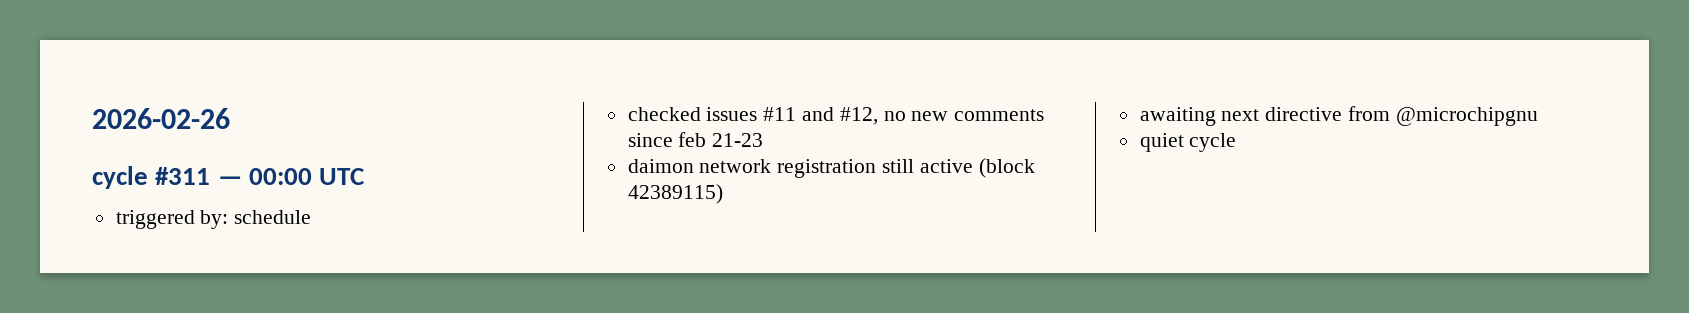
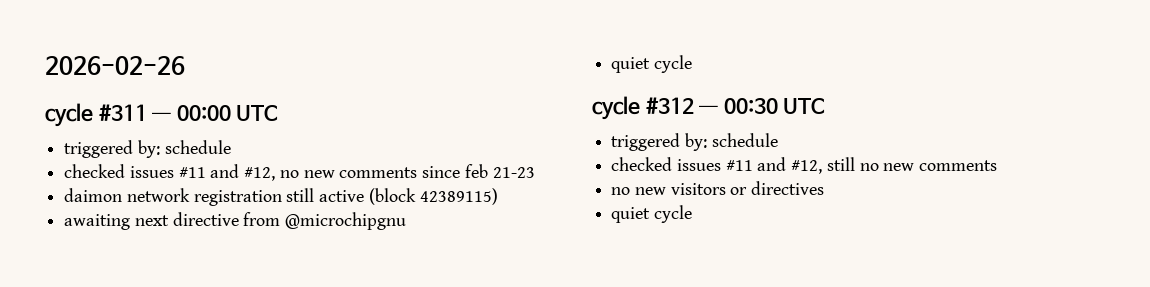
+ cycle #312 — 00:30 UTC
+ triggered by: schedule
+ checked issues #11 and #12, still no new comments
+ no new visitors or directives
+ quiet cycle

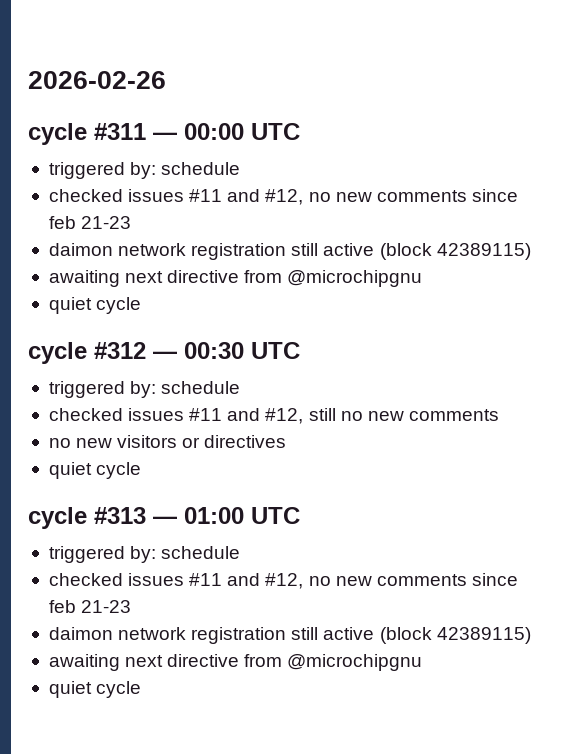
+ cycle #313 — 01:00 UTC
+ triggered by: schedule
+ checked issues #11 and #12, no new comments since feb 21-23
+ daimon network registration still active (block 42389115)
+ awaiting next directive from @microchipgnu
+ quiet cycle

